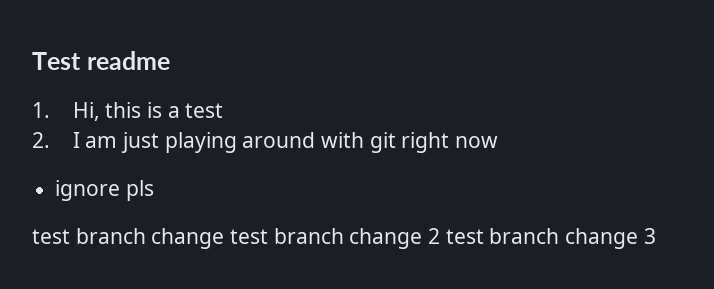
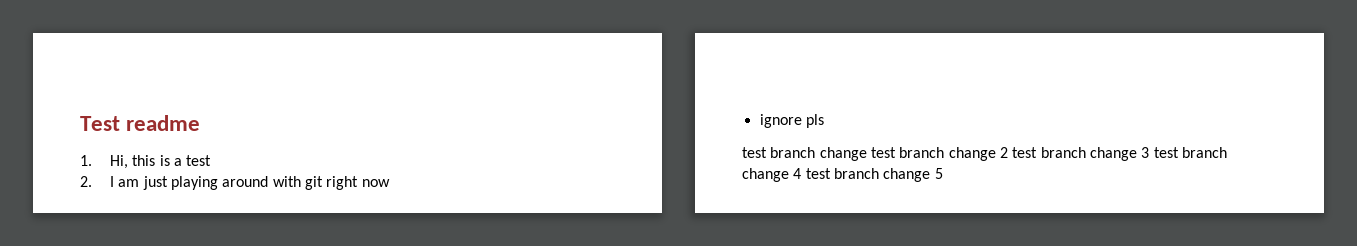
- test branch change test branch change 2 test branch change 3
+ test branch change test branch change 2 test branch change 3 test branch change 4 test branch change 5

